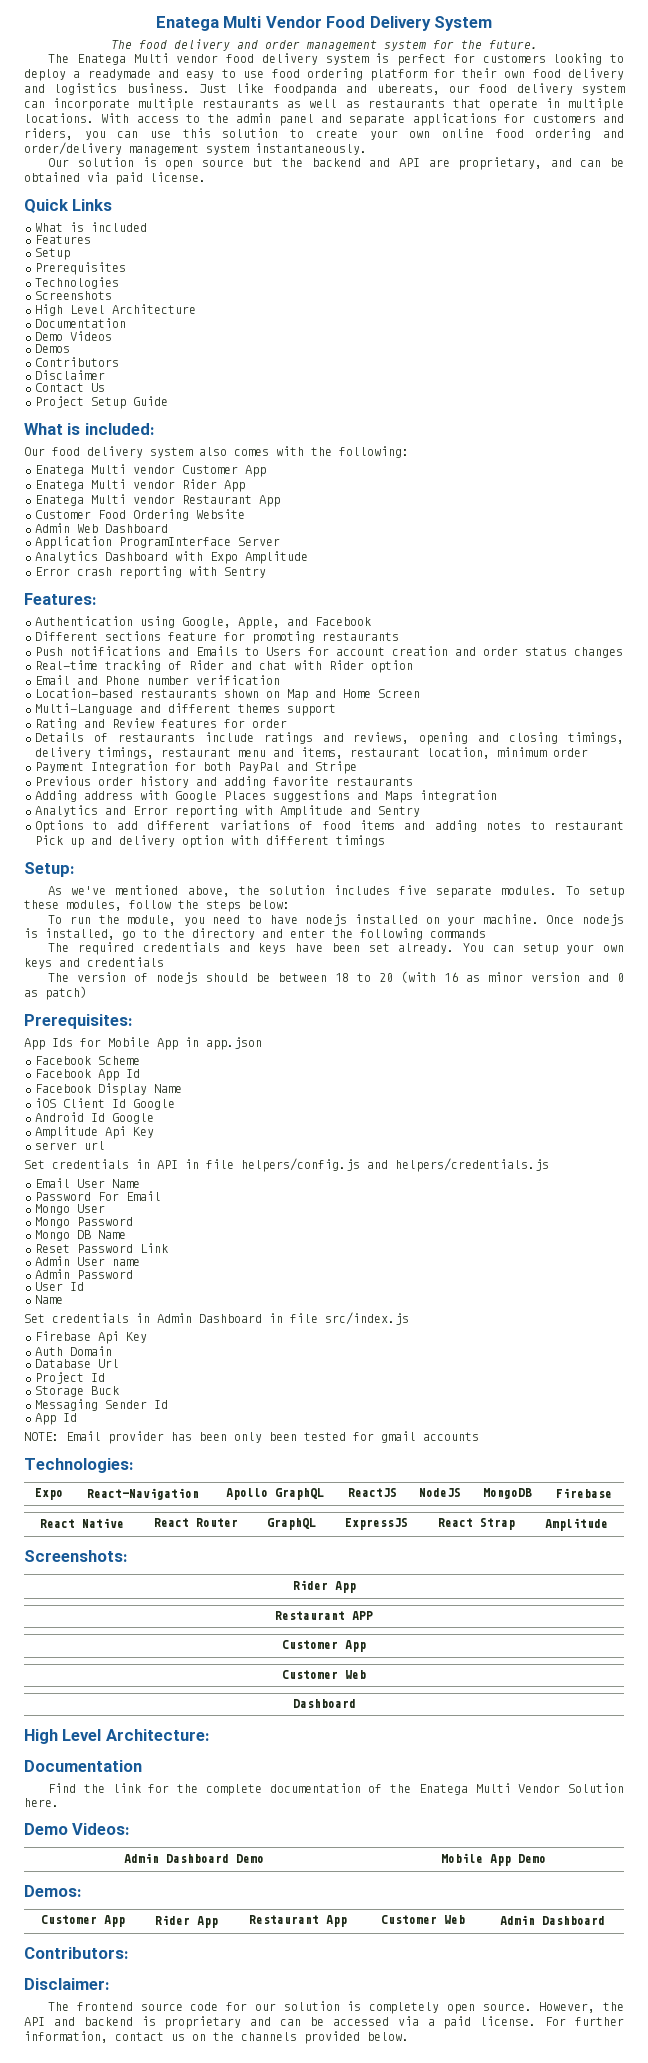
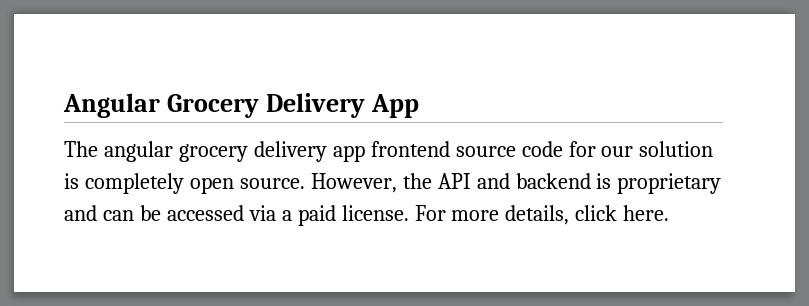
- Enatega Multi Vendor Food Delivery System
- The food delivery and order management system for the future.
- The Enatega Multi vendor food delivery system is perfect for customers looking to deploy a readymade and easy to use food ordering platform for their own food delivery and logistics business. Just like foodpanda and ubereats, our food delivery system can incorporate multiple restaurants as well as restaurants that operate in multiple locations. With access to the admin panel and separate applications for customers and riders, you can use this solution to create your own online food ordering and order/delivery management system instantaneously.
- Our solution is open source but the backend and API are proprietary, and can be obtained via paid license.
- Quick Links
- What is included
- Features
- Setup
- Prerequisites
- Technologies
- Screenshots
- High Level Architecture
- Documentation
- Demo Videos
- Demos
- Contributors
- Disclaimer
- Contact Us
- Project Setup Guide
- What is included:
- Our food delivery system also comes with the following:
- Enatega Multi vendor Customer App
- Enatega Multi vendor Rider App
- Enatega Multi vendor Restaurant App
- Customer Food Ordering Website
- Admin Web Dashboard
- Application ProgramInterface Server
- Analytics Dashboard with Expo Amplitude
- Error crash reporting with Sentry
- Features:
- Authentication using Google, Apple, and Facebook
- Different sections feature for promoting restaurants
- Push notifications and Emails to Users for account creation and order status changes
- Real-time tracking of Rider and chat with Rider option
- Email and Phone number verification
- Location-based restaurants shown on Map and Home Screen
- Multi-Language and different themes support
- Rating and Review features for order
- Details of restaurants include ratings and reviews, opening and closing timings, delivery timings, restaurant menu and items, restaurant location, minimum order
- Payment Integration for both PayPal and Stripe
- Previous order history and adding favorite restaurants
- Adding address with Google Places suggestions and Maps integration
- Analytics and Error reporting with Amplitude and Sentry
- Options to add different variations of food items and adding notes to restaurant Pick up and delivery option with different timings
- Setup:
- As we've mentioned above, the solution includes five separate modules. To setup these modules, follow the steps below:
- To run the module, you need to have nodejs installed on your machine. Once nodejs is installed, go to the directory and enter the following commands
- The required credentials and keys have been set already. You can setup your own keys and credentials
- The version of nodejs should be between 18 to 20 (with 16 as minor version and 0 as patch)
- Prerequisites:
- App Ids for Mobile App in app.json
- Facebook Scheme
- Facebook App Id
- Facebook Display Name
- iOS Client Id Google
- Android Id Google
- Amplitude Api Key
- server url
- Set credentials in API in file helpers/config.js and helpers/credentials.js
- Email User Name
- Password For Email
- Mongo User
- Mongo Password
- Mongo DB Name
- Reset Password Link
- Admin User name
- Admin Password
- User Id
- Name
- Set credentials in Admin Dashboard in file src/index.js
- Firebase Api Key
- Auth Domain
- Database Url
- Project Id
- Storage Buck
- Messaging Sender Id
- App Id
- NOTE: Email provider has been only been tested for gmail accounts
- Technologies:
- Expo | React-Navigation | Apollo GraphQL | ReactJS | NodeJS | MongoDB | Firebase
- React Native | React Router | GraphQL | ExpressJS | React Strap | Amplitude
- Screenshots:
- Rider App
- Restaurant APP
- Customer App
- Customer Web
- Dashboard
- High Level Architecture:
- Documentation
- Find the link for the complete documentation of the Enatega Multi Vendor Solution here.
- Demo Videos:
- Admin Dashboard Demo | Mobile App Demo
- Demos:
- Customer App | Rider App | Restaurant App | Customer Web | Admin Dashboard
- Contributors:
- Disclaimer:
- The frontend source code for our solution is completely open source.
+ Angular Grocery Delivery App
+ The angular grocery delivery app frontend source code for our solution is completely open source.
- For further information, contact us on the channels provided below.
+ For more details, click here.

